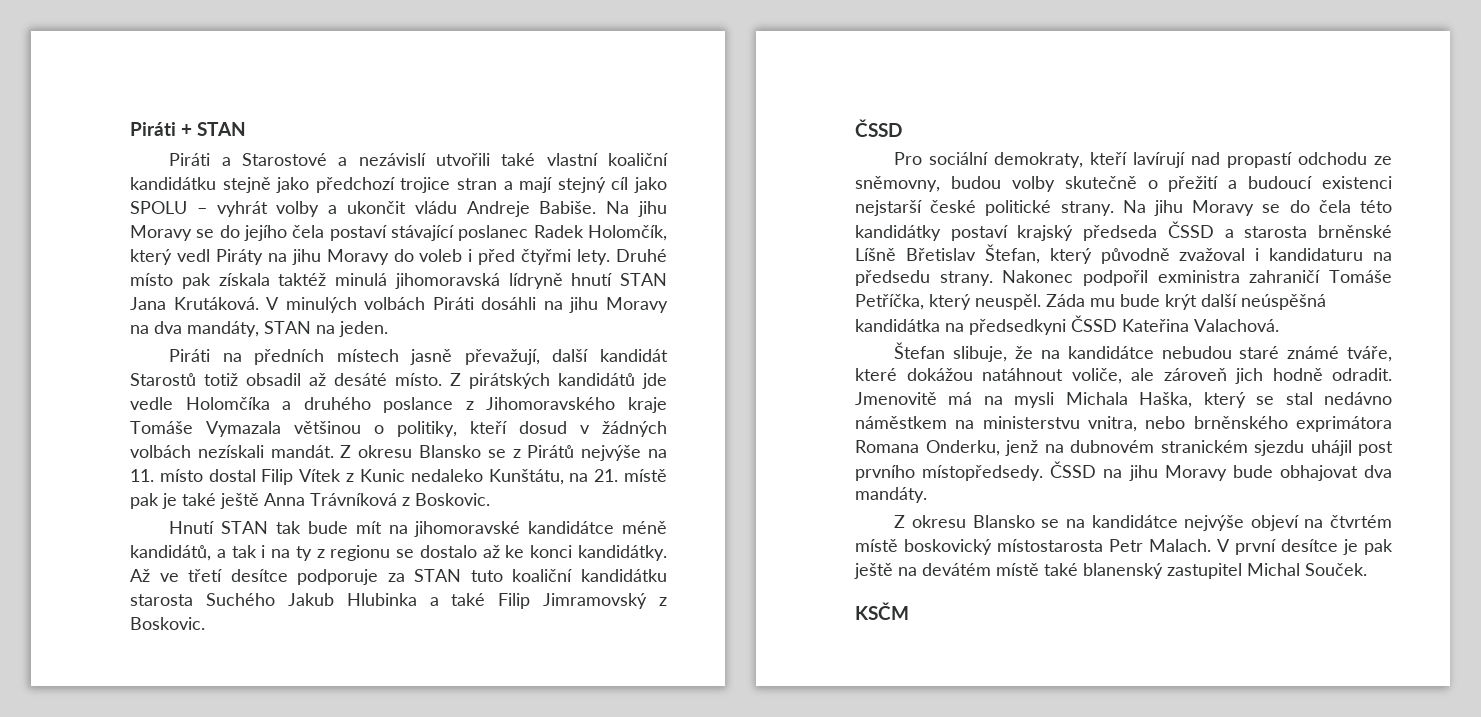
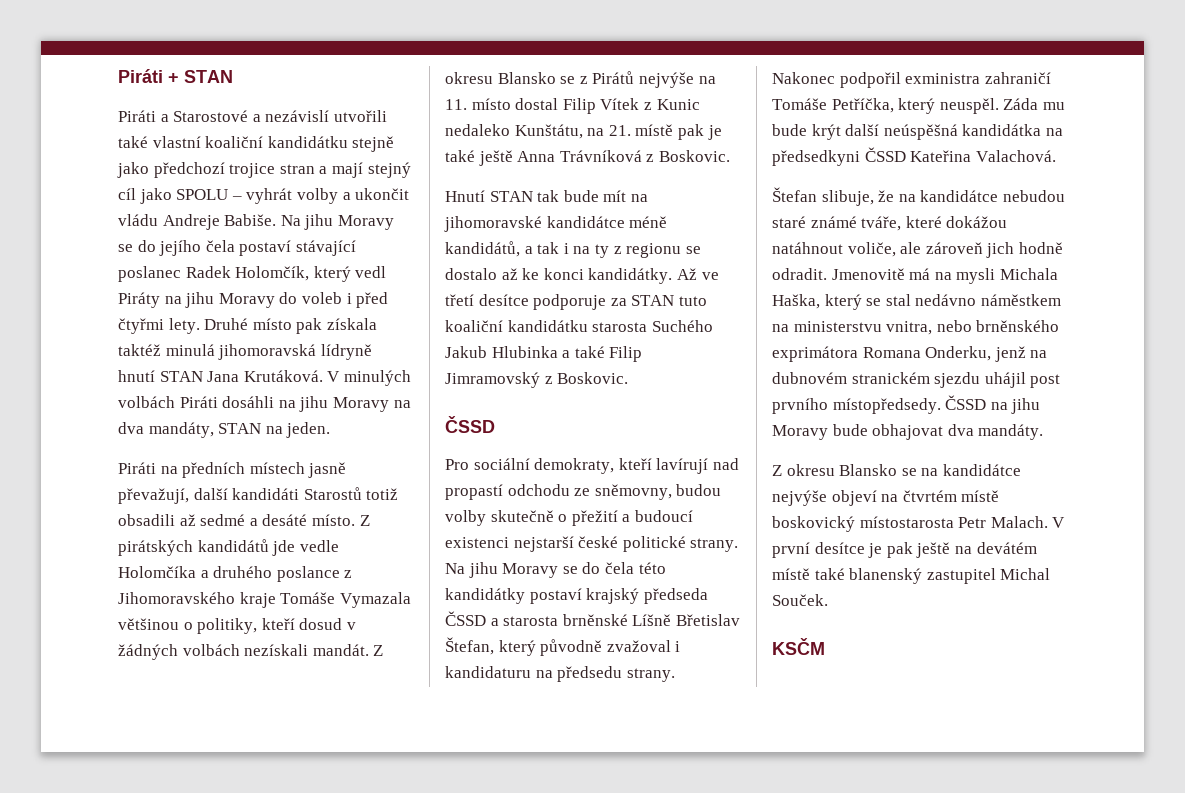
- Piráti na předních místech jasně převažují, další kandidát Starostů totiž obsadil až desáté místo.
+ Piráti na předních místech jasně převažují, další kandidáti Starostů totiž obsadili až sedmé a desáté místo.

